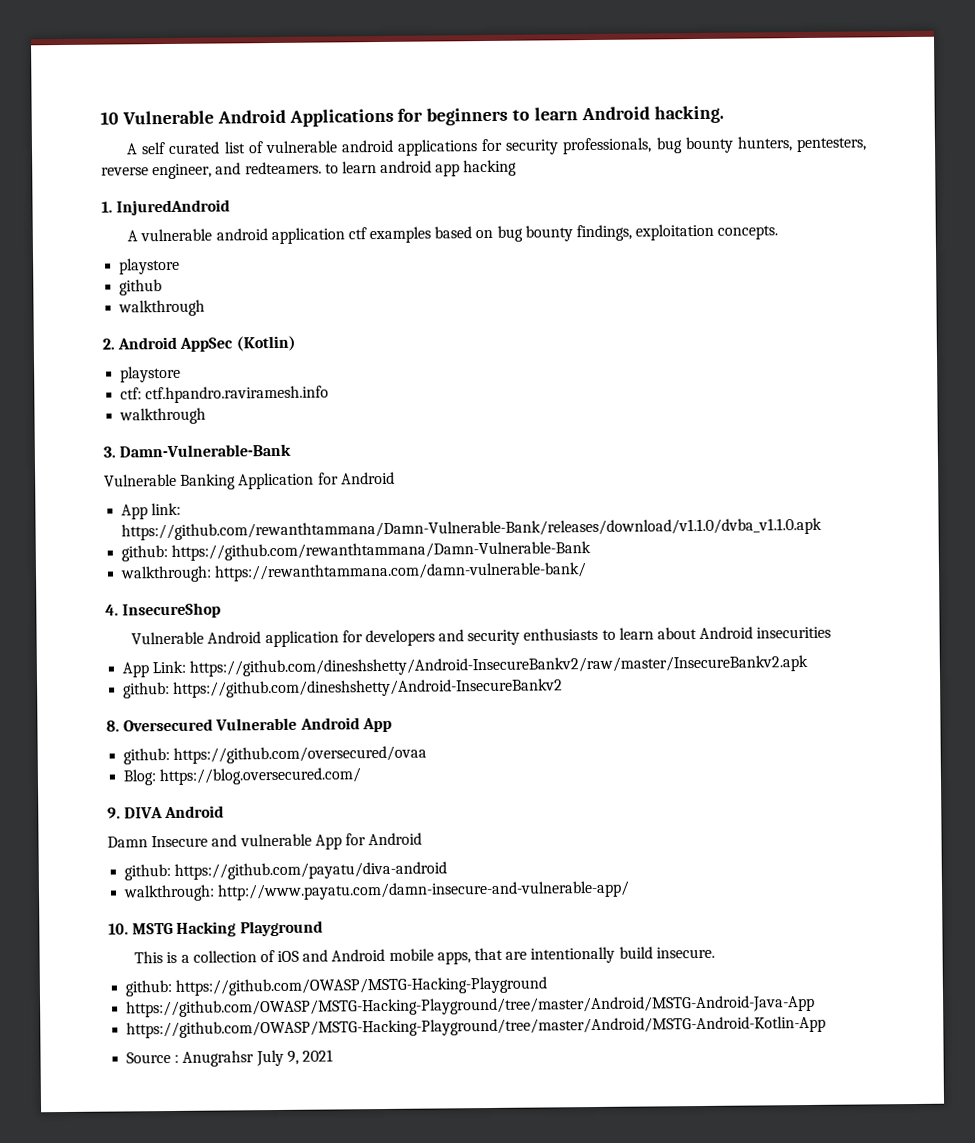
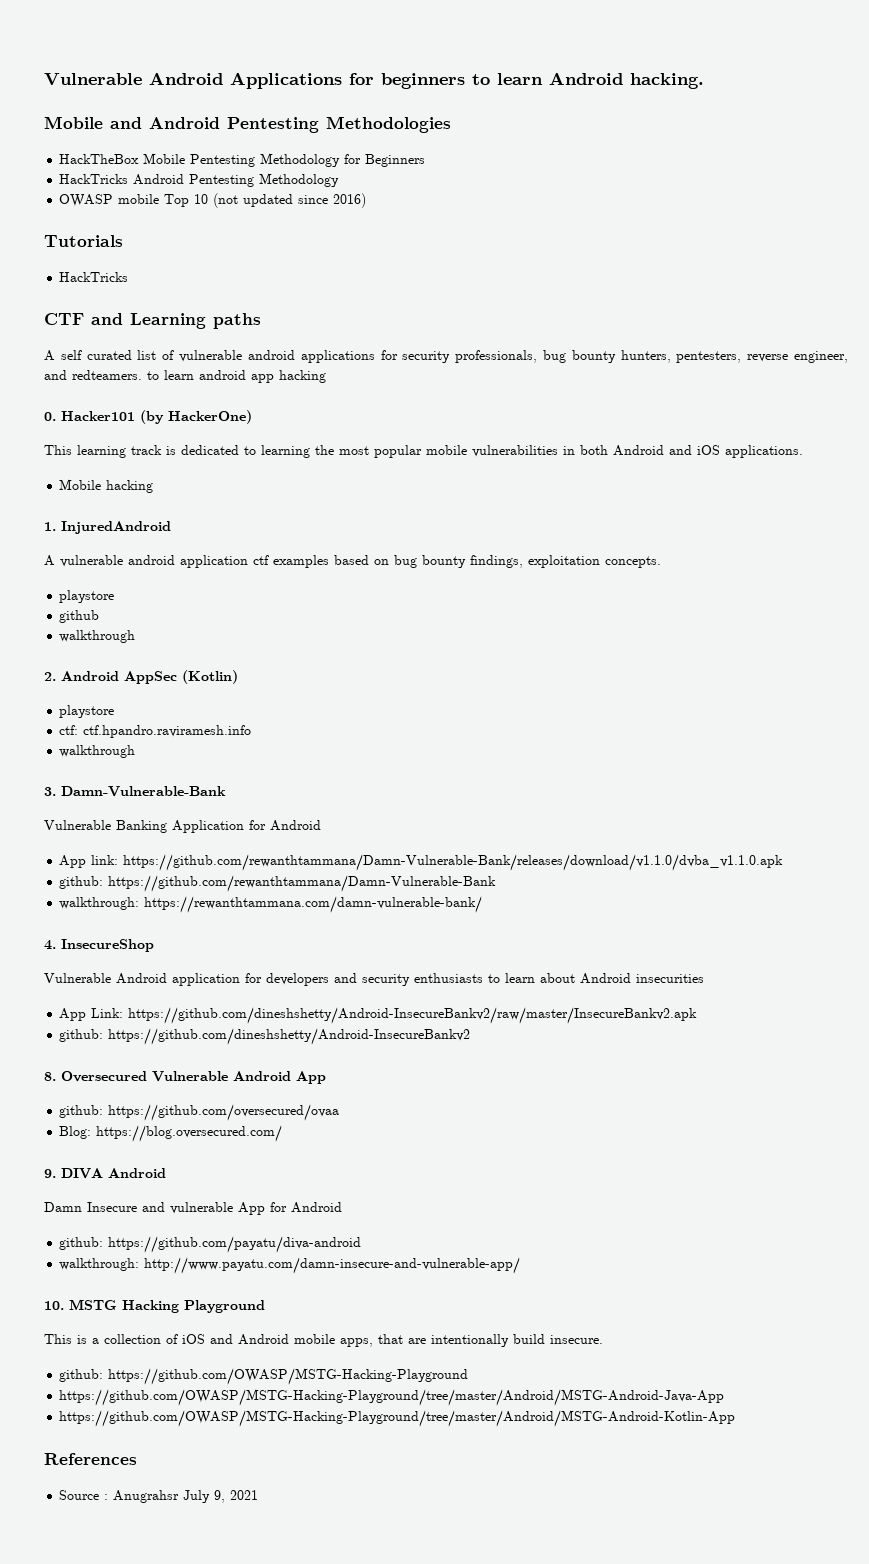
- 10 Vulnerable Android Applications for beginners to learn Android hacking.
+ Vulnerable Android Applications for beginners to learn Android hacking.
+ Mobile and Android Pentesting Methodologies
+ HackTheBox Mobile Pentesting Methodology for Beginners
+ HackTricks Android Pentesting Methodology
+ OWASP mobile Top 10 (not updated since 2016)
+ Tutorials
+ HackTricks
+ CTF and Learning paths
+ 0. Hacker101 (by HackerOne)
+ This learning track is dedicated to learning the most popular mobile vulnerabilities in both Android and iOS applications.
+ Mobile hacking
+ References

